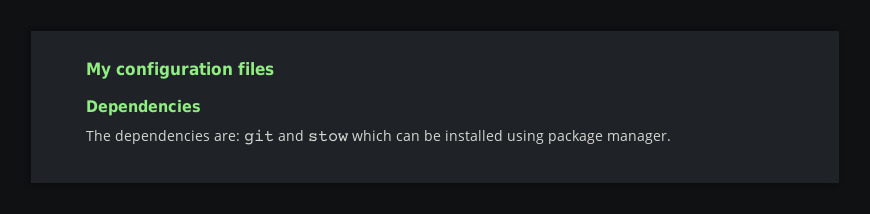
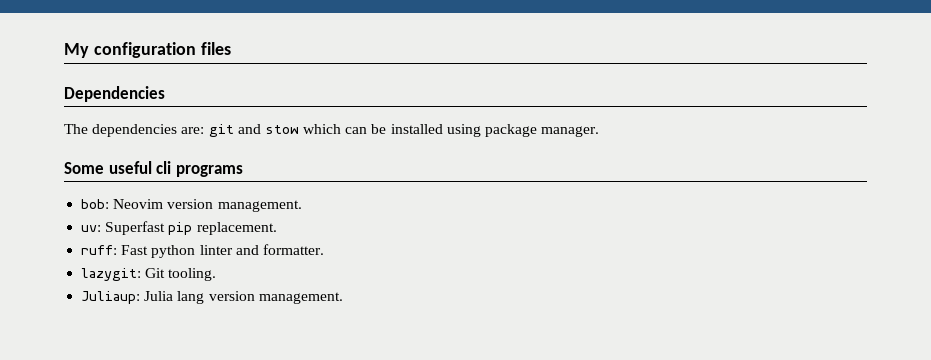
+ Some useful cli programs
+ bob: Neovim version management.
+ uv: Superfast pip replacement.
+ ruff: Fast python linter and formatter.
+ lazygit: Git tooling.
+ Juliaup: Julia lang version management.

